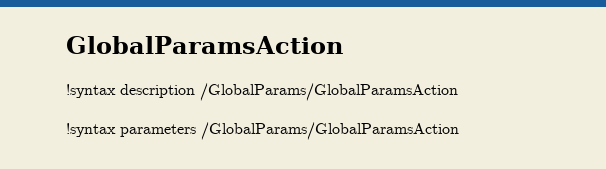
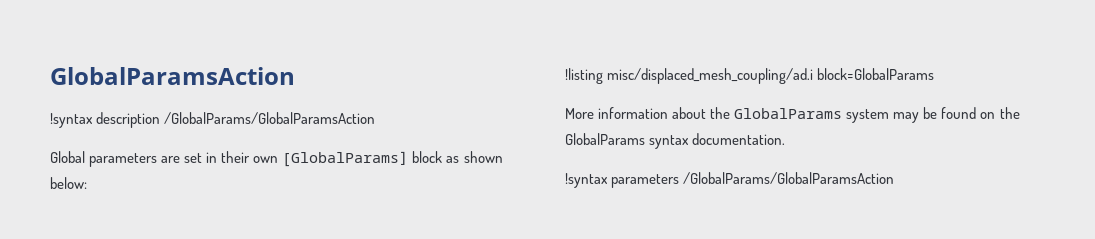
+ Global parameters are set in their own [GlobalParams] block as shown below:
+ !listing misc/displaced_mesh_coupling/ad.i block=GlobalParams
+ More information about the GlobalParams system may be found on the GlobalParams syntax documentation.

